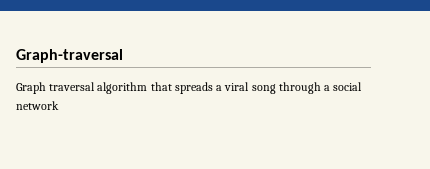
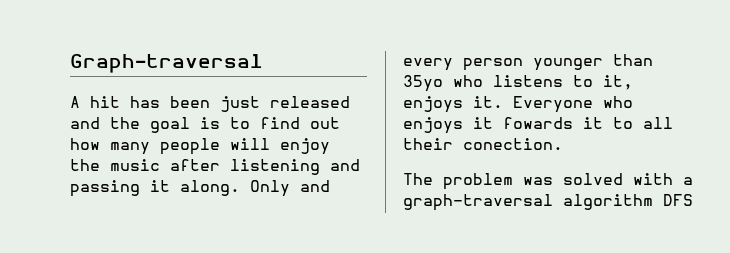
- Graph traversal algorithm that spreads a viral song through a social network
+ A hit has been just released and the goal is to find out how many people will enjoy the music after listening and passing it along. Only and every person younger than 35yo who listens to it, enjoys it. Everyone who enjoys it fowards it to all their conection.
+ The problem was solved with a graph-traversal algorithm DFS

